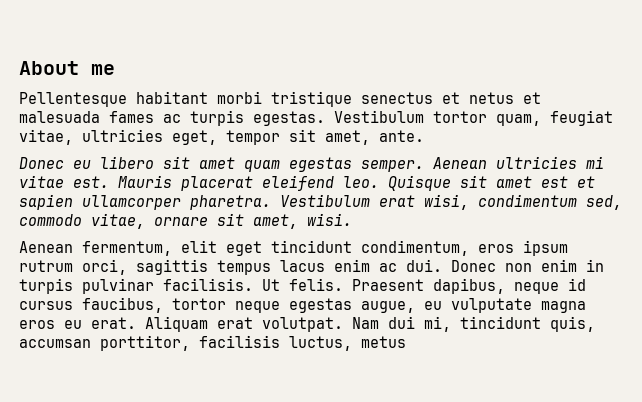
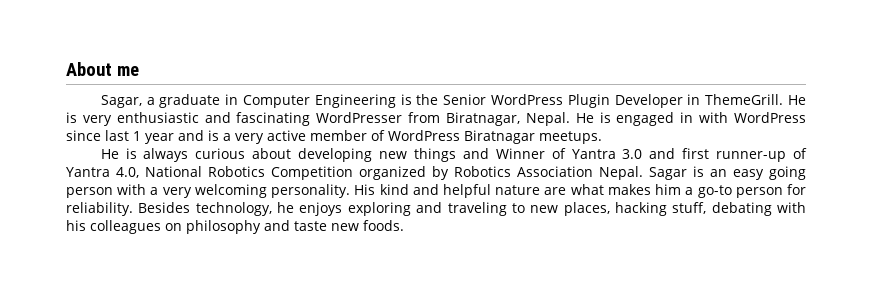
- Pellentesque habitant morbi tristique senectus et netus et malesuada fames ac turpis egestas. Vestibulum tortor quam, feugiat vitae, ultricies eget, tempor sit amet, ante.
- Donec eu libero sit amet quam egestas semper. Aenean ultricies mi vitae est. Mauris placerat eleifend leo. Quisque sit amet est et sapien ullamcorper pharetra. Vestibulum erat wisi, condimentum sed, commodo vitae, ornare sit amet, wisi.
- Aenean fermentum, elit eget tincidunt condimentum, eros ipsum rutrum orci, sagittis tempus lacus enim ac dui. Donec non enim in turpis pulvinar facilisis. Ut felis. Praesent dapibus, neque id cursus faucibus, tortor neque egestas augue, eu vulputate magna eros eu erat. Aliquam erat volutpat. Nam dui mi, tincidunt quis, accumsan porttitor, facilisis luctus, metus
+ Sagar, a graduate in Computer Engineering is the Senior WordPress Plugin Developer in ThemeGrill. He is very enthusiastic and fascinating WordPresser from Biratnagar, Nepal. He is engaged in with WordPress since last 1 year and is a very active member of WordPress Biratnagar meetups.
+ He is always curious about developing new things and Winner of Yantra 3.0 and first runner-up of Yantra 4.0, National Robotics Competition organized by Robotics Association Nepal. Sagar is an easy going person with a very welcoming personality. His kind and helpful nature are what makes him a go-to person for reliability. Besides technology, he enjoys exploring and traveling to new places, hacking stuff, debating with his colleagues on philosophy and taste new foods.

